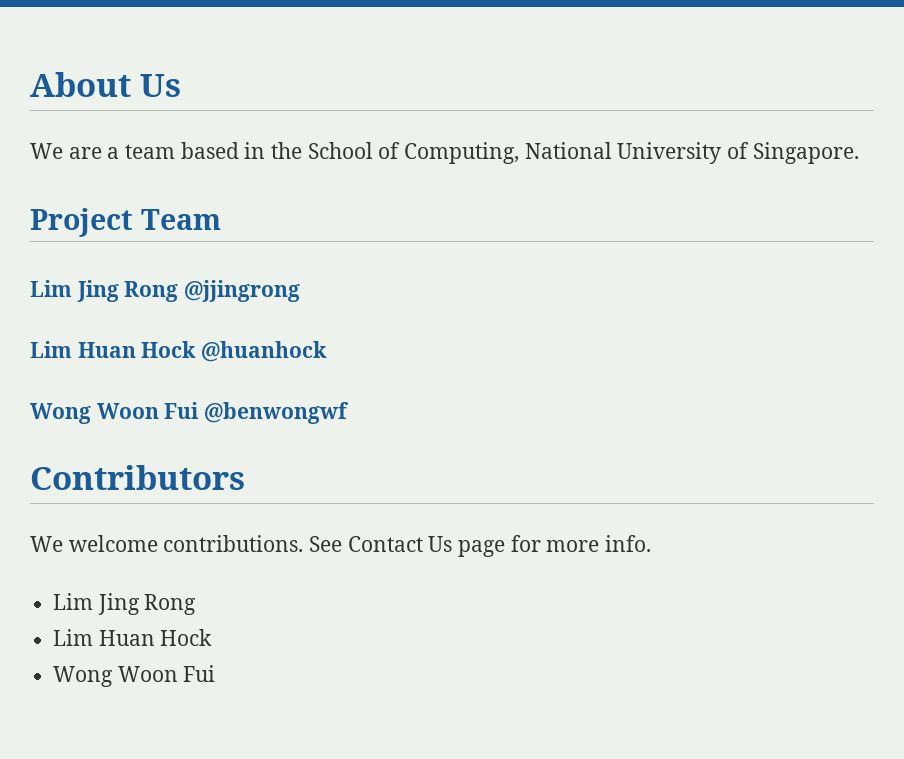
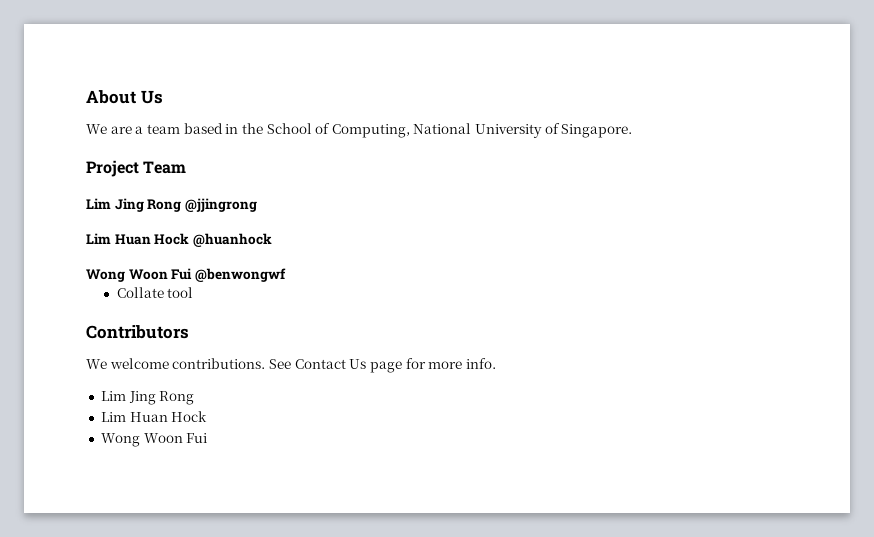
+ Collate tool

